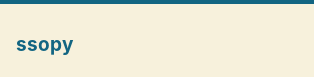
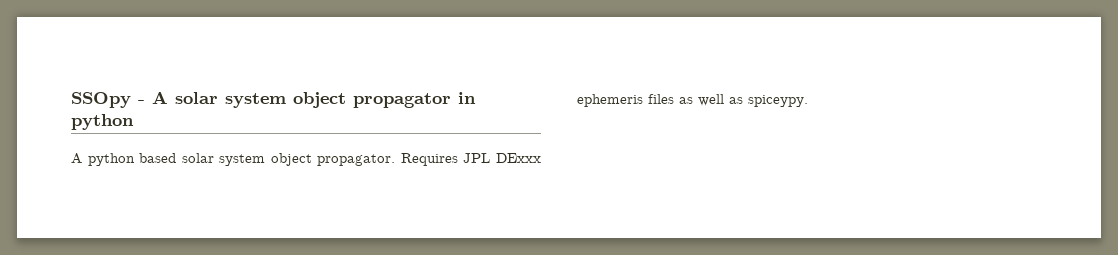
- ssopy
+ SSOpy - A solar system object propagator in python
+ A python based solar system object propagator. Requires JPL DExxx ephemeris files as well as spiceypy.

